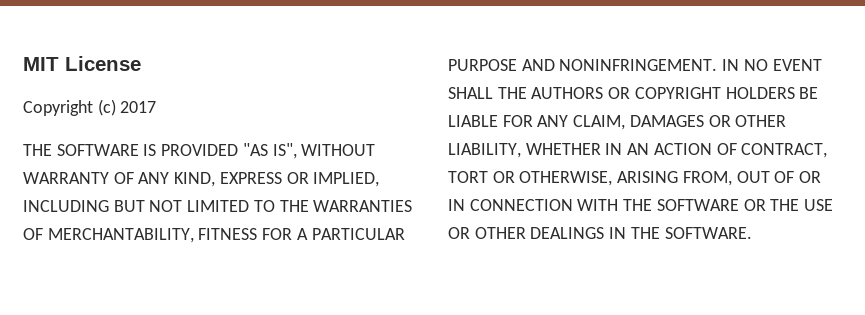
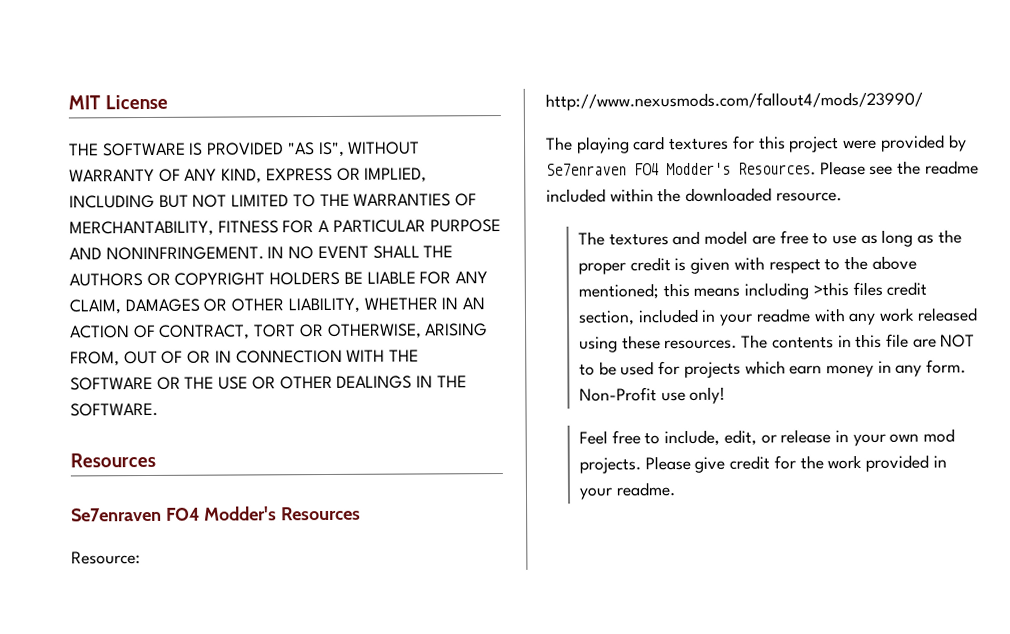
- Copyright (c) 2017
  IN NO EVENT SHALL THE AUTHORS OR COPYRIGHT HOLDERS BE LIABLE FOR ANY CLAIM, DAMAGES OR OTHER LIABILITY, WHETHER IN AN ACTION OF CONTRACT, TORT OR OTHERWISE, ARISING FROM, OUT OF OR IN CONNECTION WITH THE SOFTWARE OR THE USE OR OTHER DEALINGS IN THE SOFTWARE.
+ Resources
+ Se7enraven FO4 Modder's Resources
+ Resource: http://www.nexusmods.com/fallout4/mods/23990/
+ The playing card textures for this project were provided by Se7enraven FO4 Modder's Resources. Please see the readme included within the downloaded resource.
+ The textures and model are free to use as long as the proper credit is given with respect to the above mentioned; this means including >this files credit section, included in your readme with any work released using these resources. The contents in this file are NOT to be used for projects which earn money in any form. Non-Profit use only!
+ Feel free to include, edit, or release in your own mod projects. Please give credit for the work provided in your readme.

